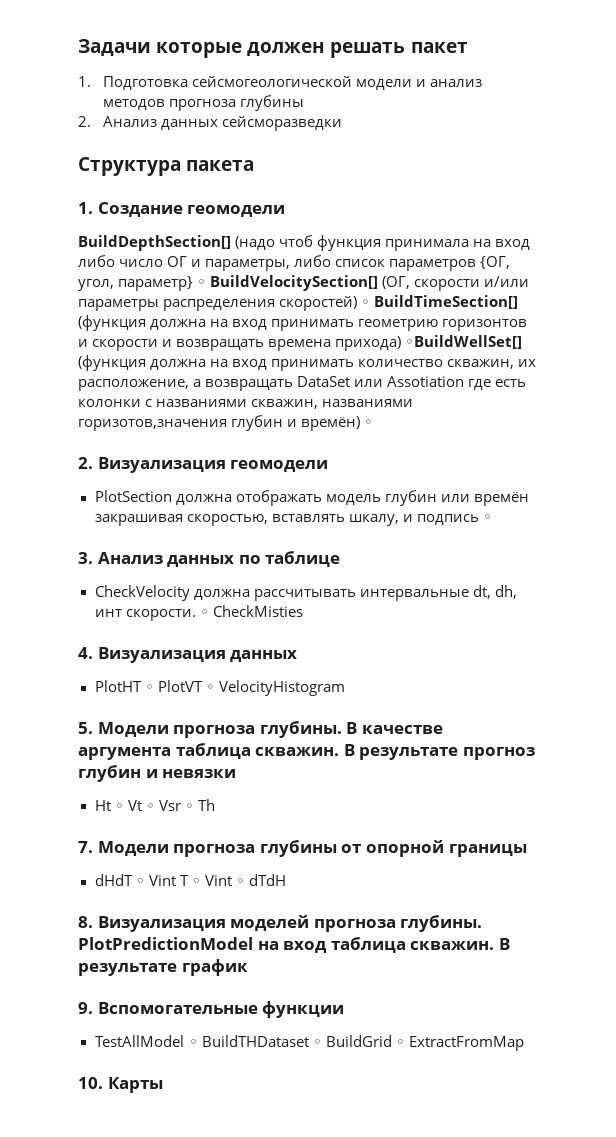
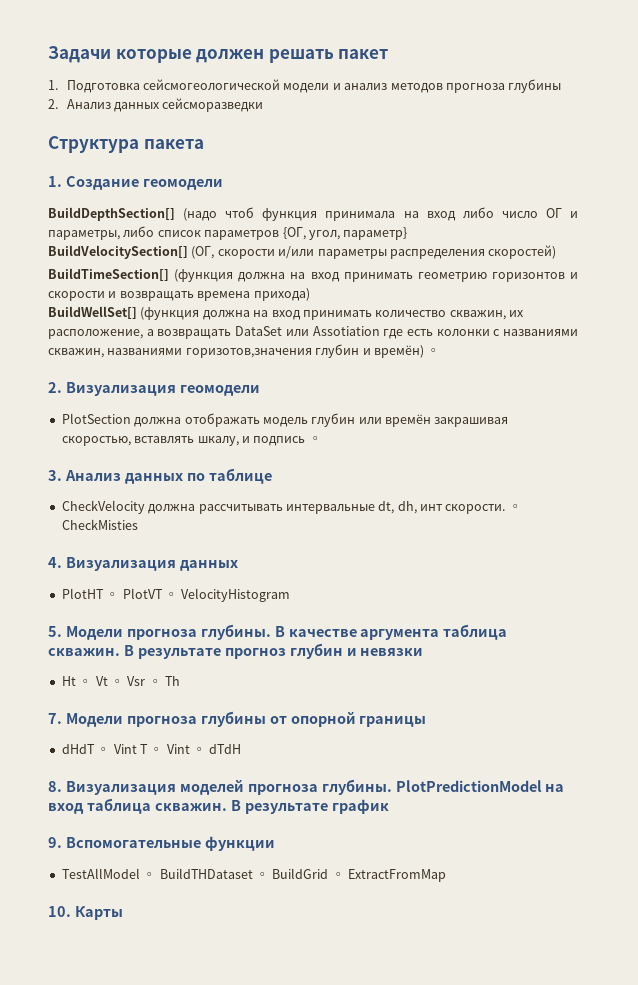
- BuildDepthSection[] (надо чтоб функция принимала на вход либо число ОГ и параметры, либо список параметров {ОГ, угол, параметр} ◦ BuildVelocitySection[] (ОГ, скорости и/или параметры распределения скоростей) ◦ BuildTimeSection[] (функция должна на вход принимать геометрию горизонтов и скорости и возвращать времена прихода) ◦BuildWellSet[] (функция должна на вход принимать количество скважин, их расположение, а возвращать DataSet или Assotiation где есть колонки с названиями скважин, названиями горизотов,значения глубин и времён) ◦
+ BuildDepthSection[] (надо чтоб функция принимала на вход либо число ОГ и параметры, либо список параметров {ОГ, угол, параметр}
+ BuildVelocitySection[] (ОГ, скорости и/или параметры распределения скоростей)
+ BuildTimeSection[] (функция должна на вход принимать геометрию горизонтов и скорости и возвращать времена прихода)
+ BuildWellSet[] (функция должна на вход принимать количество скважин, их расположение, а возвращать DataSet или Assotiation где есть колонки с названиями скважин, названиями горизотов,значения глубин и времён) ◦

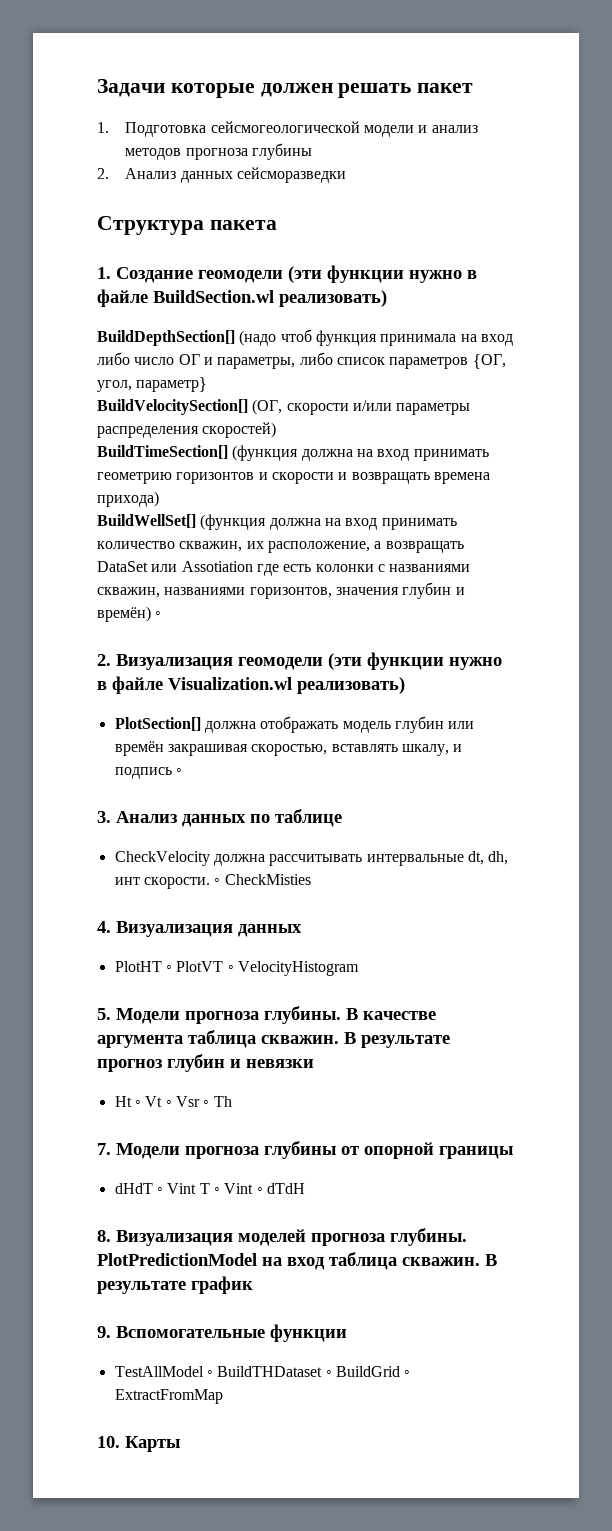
- 1. Создание геомодели
+ 1. Создание геомодели (эти функции нужно в файле BuildSection.wl реализовать)
- BuildWellSet[] (функция должна на вход принимать количество скважин, их расположение, а возвращать DataSet или Assotiation где есть колонки с названиями скважин, названиями горизотов,значения глубин и времён) ◦
+ BuildWellSet[] (функция должна на вход принимать количество скважин, их расположение, а возвращать DataSet или Assotiation где есть колонки с названиями скважин, названиями горизонтов, значения глубин и времён) ◦
- 2. Визуализация геомодели
- PlotSection должна отображать модель глубин или времён закрашивая скоростью, вставлять шкалу, и подпись ◦
+ 2. Визуализация геомодели (эти функции нужно в файле Visualization.wl реализовать)
+ PlotSection[] должна отображать модель глубин или времён закрашивая скоростью, вставлять шкалу, и подпись ◦

